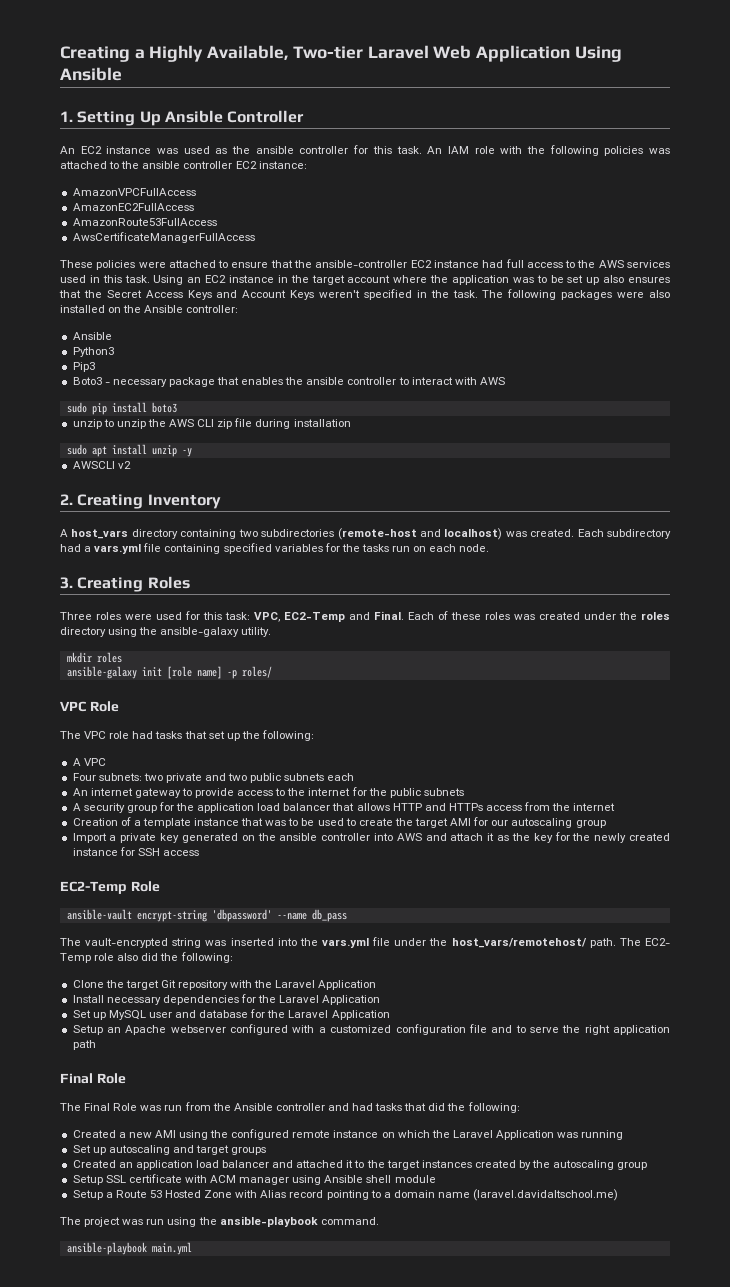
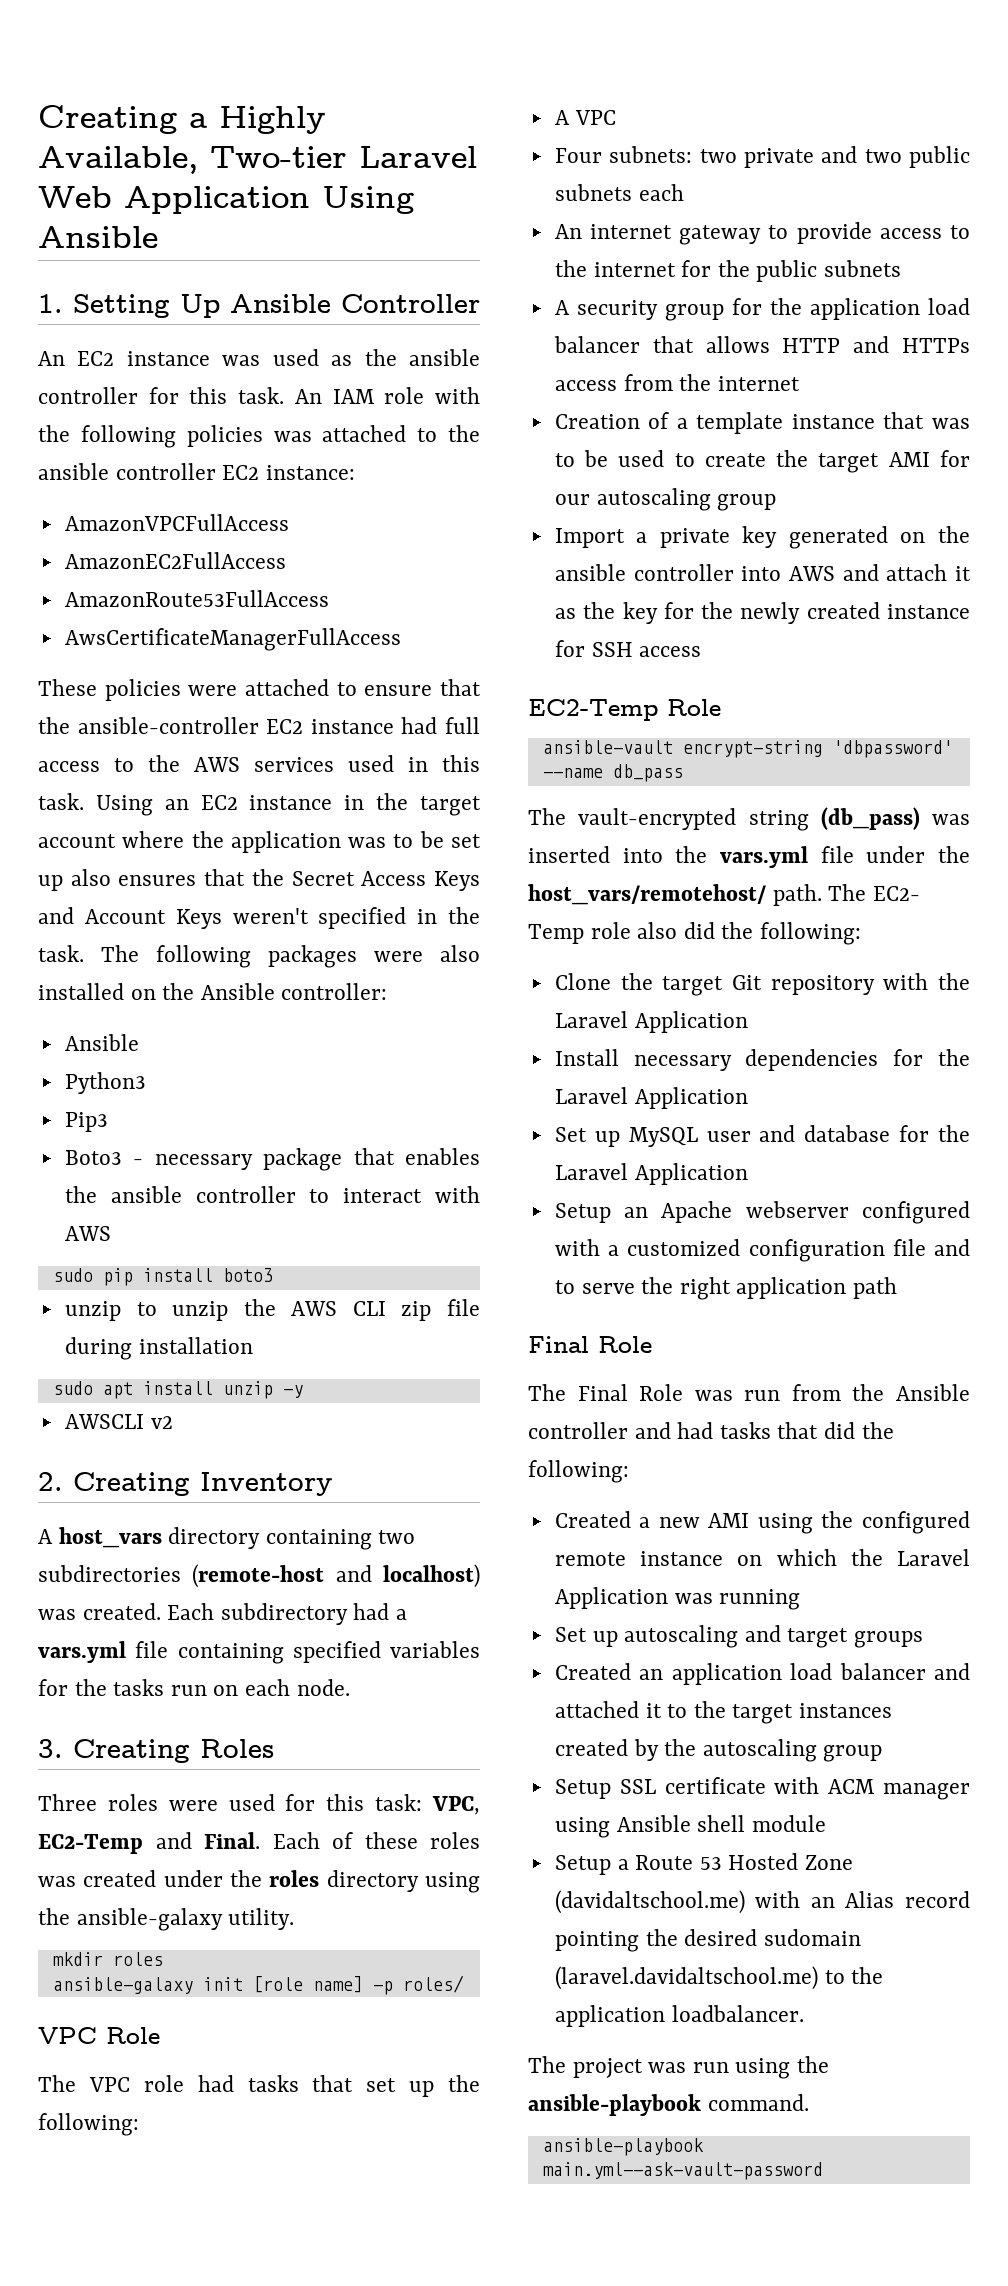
- The vault-encrypted string was inserted into the vars.yml file under the host_vars/remotehost/ path.
+ The vault-encrypted string (db_pass) was inserted into the vars.yml file under the host_vars/remotehost/ path.
- Setup a Route 53 Hosted Zone with Alias record pointing to a domain name (laravel.davidaltschool.me)
+ Setup a Route 53 Hosted Zone (davidaltschool.me) with an Alias record pointing the desired sudomain (laravel.davidaltschool.me) to the application loadbalancer.
- ansible-playbook main.yml
+ ansible-playbook main.yml--ask-vault-password

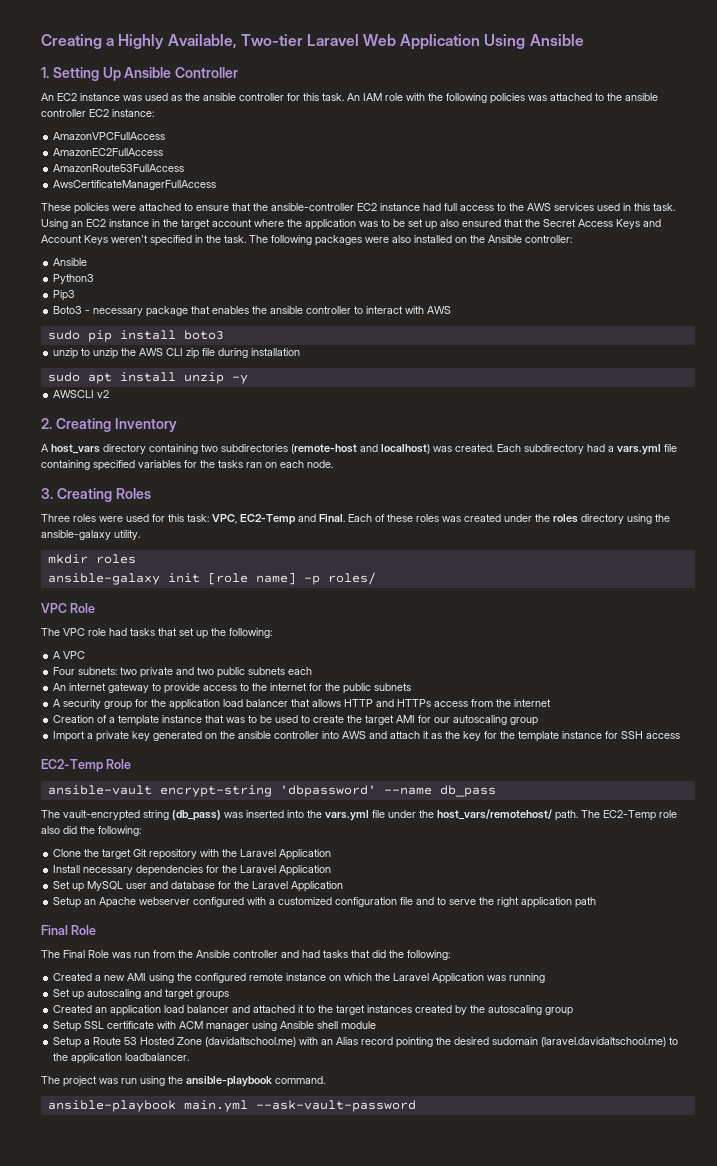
- Using an EC2 instance in the target account where the application was to be set up also ensures that the Secret Access Keys and Account Keys weren't specified in the task.
+ Using an EC2 instance in the target account where the application was to be set up also ensured that the Secret Access Keys and Account Keys weren't specified in the task.
- Each subdirectory had a vars.yml file containing specified variables for the tasks run on each node.
+ Each subdirectory had a vars.yml file containing specified variables for the tasks ran on each node.
- Import a private key generated on the ansible controller into AWS and attach it as the key for the newly created instance for SSH access
+ Import a private key generated on the ansible controller into AWS and attach it as the key for the template instance for SSH access
- The EC2- Temp role also did the following:
+ The EC2-Temp role also did the following:
- ansible-playbook main.yml--ask-vault-password
+ ansible-playbook main.yml --ask-vault-password

